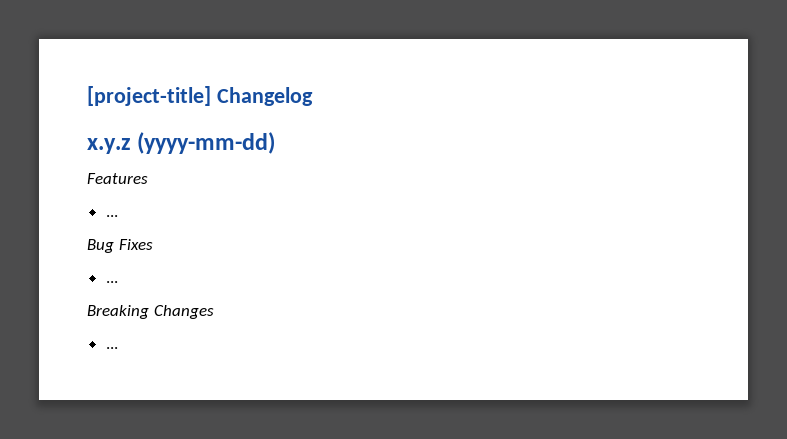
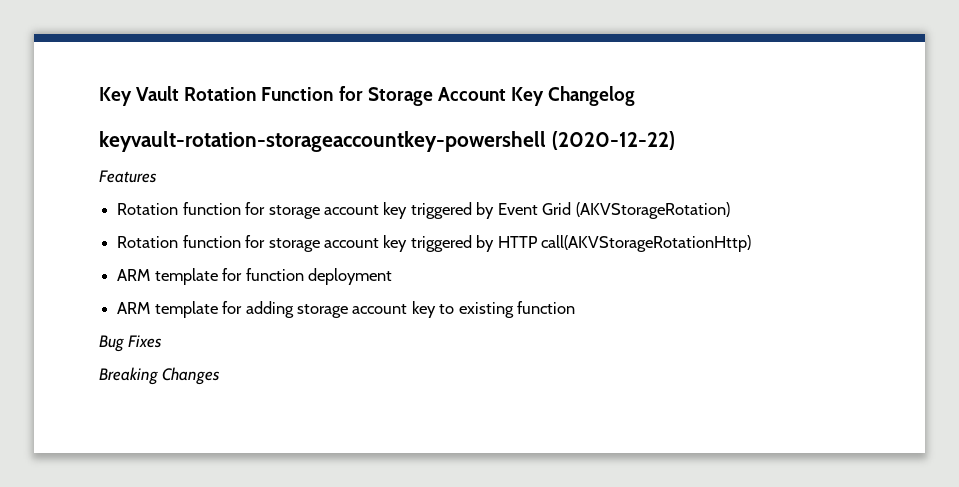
- [project-title] Changelog
+ Key Vault Rotation Function for Storage Account Key Changelog
- x.y.z (yyyy-mm-dd)
+ keyvault-rotation-storageaccountkey-powershell (2020-12-22)
  Features
- ...
+ Rotation function for storage account key triggered by Event Grid (AKVStorageRotation)
+ Rotation function for storage account key triggered by HTTP call(AKVStorageRotationHttp)
+ ARM template for function deployment
+ ARM template for adding storage account key to existing function
  Bug Fixes
- ...
  Breaking Changes
- ...

